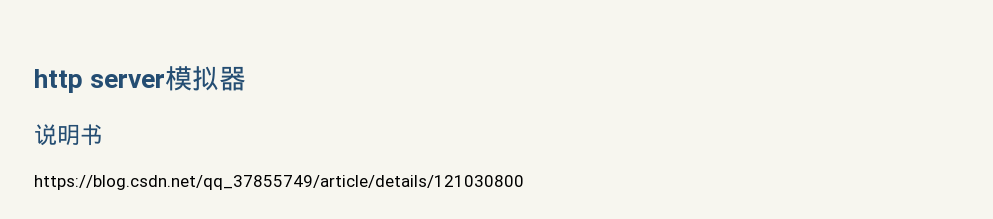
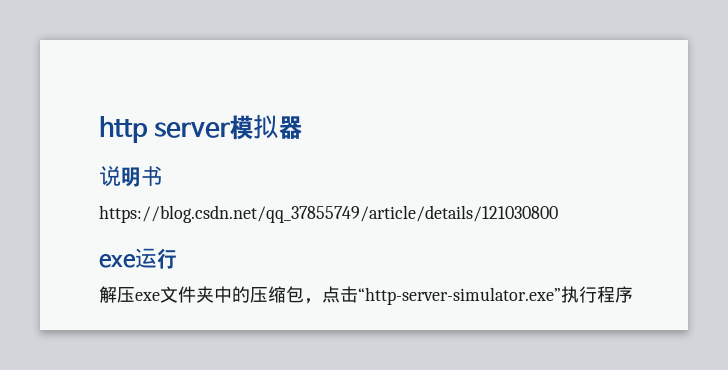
+ exe运行
+ 解压exe文件夹中的压缩包，点击“http-server-simulator.exe”执行程序

